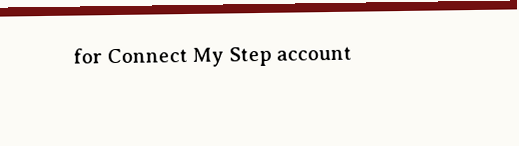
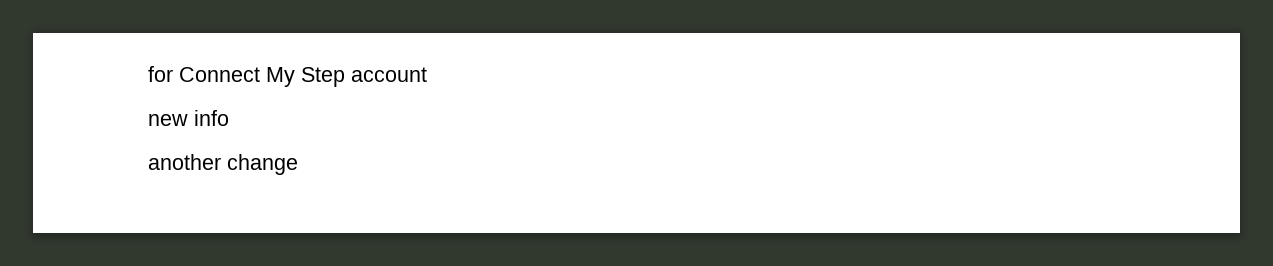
+ new info
+ another change

